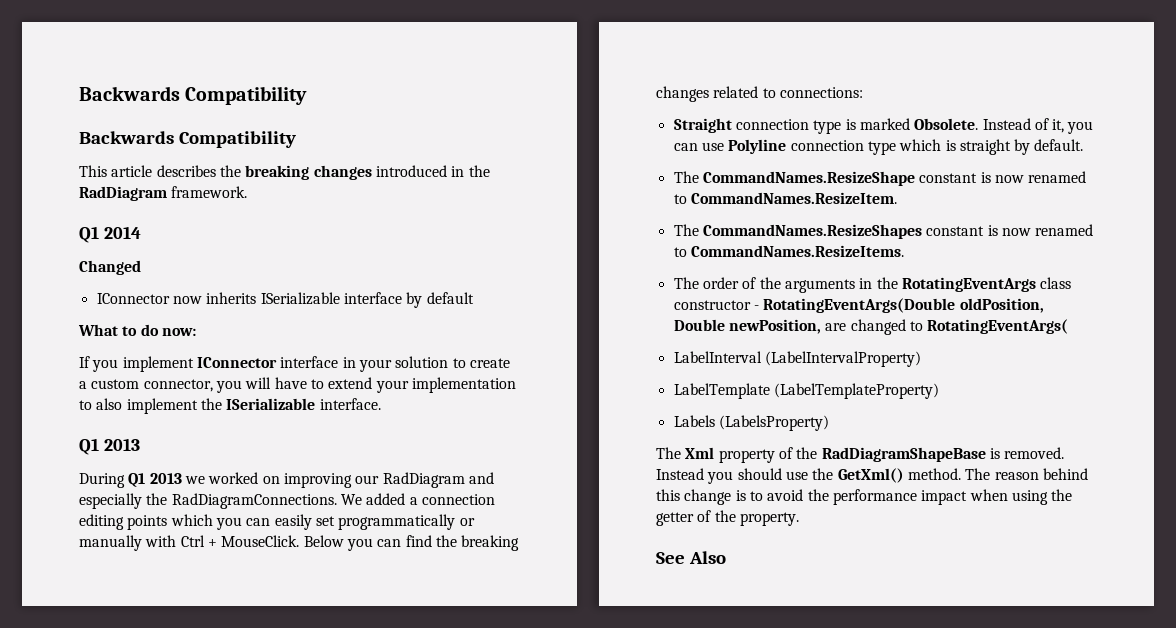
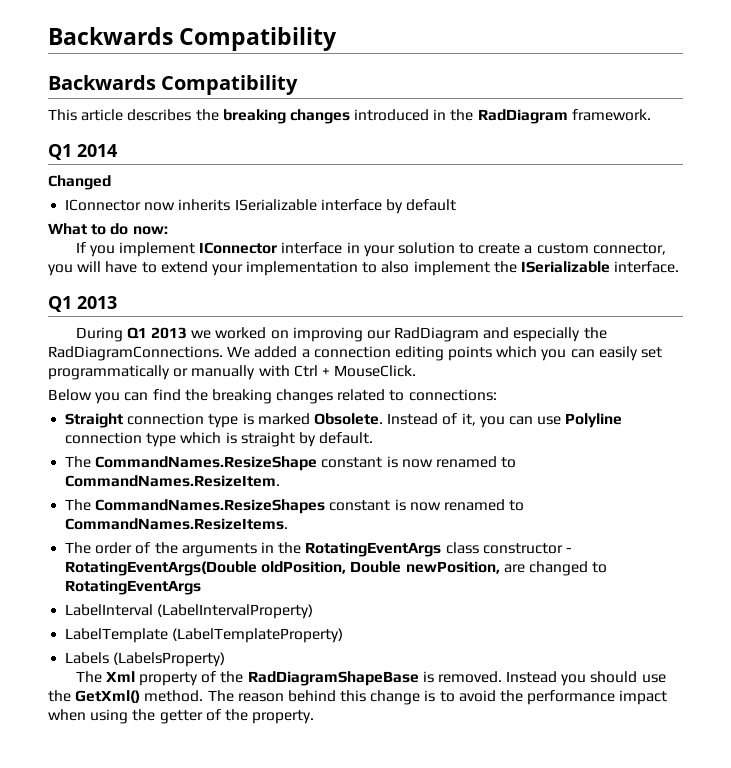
- We added a connection editing points which you can easily set programmatically or manually with Ctrl + MouseClick. Below you can find the breaking changes related to connections:
+ We added a connection editing points which you can easily set programmatically or manually with Ctrl + MouseClick.
+ Below you can find the breaking changes related to connections:
- The order of the arguments in the RotatingEventArgs class constructor - RotatingEventArgs(Double oldPosition, Double newPosition, are changed to RotatingEventArgs(
+ The order of the arguments in the RotatingEventArgs class constructor - RotatingEventArgs(Double oldPosition, Double newPosition, are changed to RotatingEventArgs
- See Also

